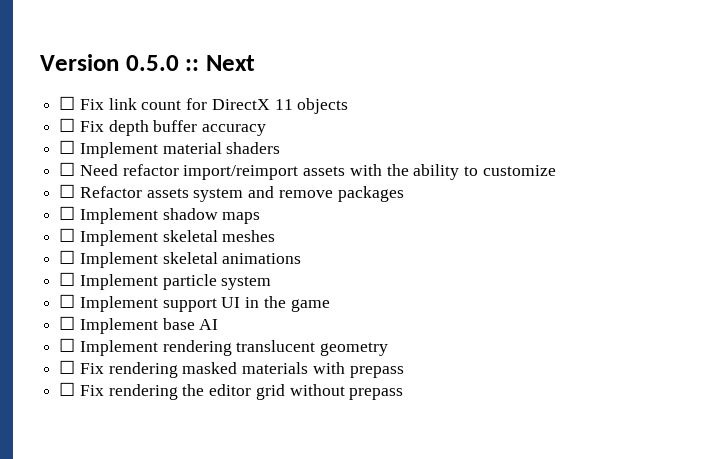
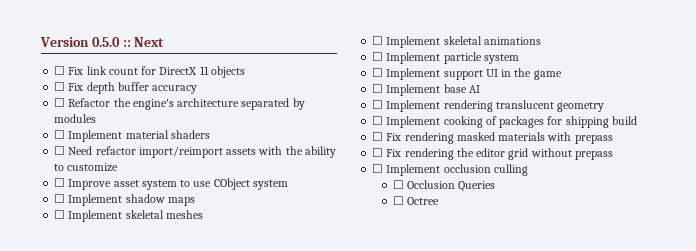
+ ☐ Refactor the engine's architecture separated by modules
- ☐ Refactor assets system and remove packages
+ ☐ Improve asset system to use CObject system
+ ☐ Implement cooking of packages for shipping build
+ ☐ Implement occlusion culling
+ ☐ Occlusion Queries
+ ☐ Octree

